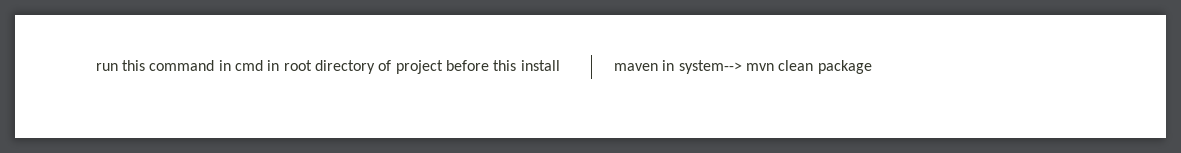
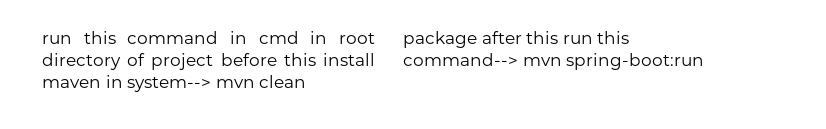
- run this command in cmd in root directory of project before this install maven in system--> mvn clean package
+ run this command in cmd in root directory of project before this install maven in system--> mvn clean package after this run this command--> mvn spring-boot:run

